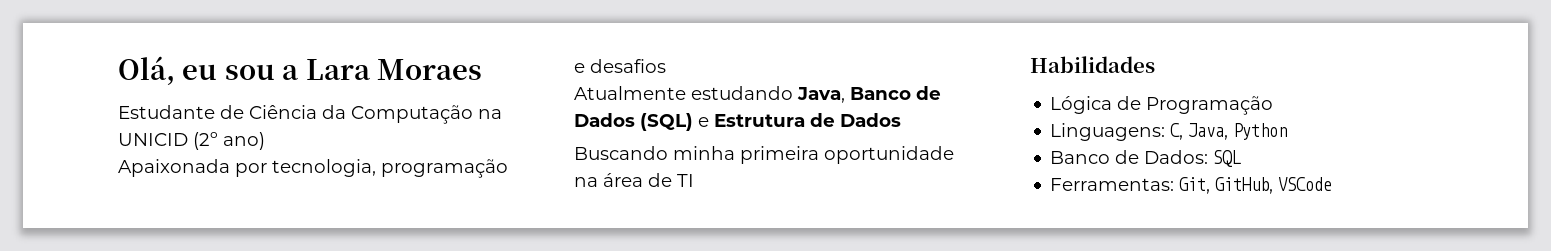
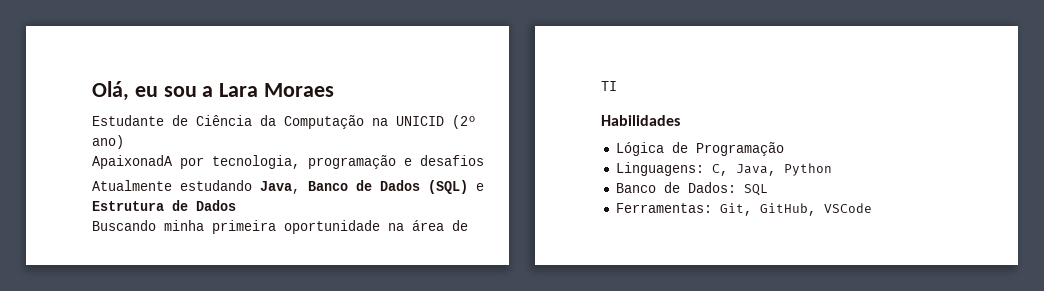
- Apaixonada por tecnologia, programação e desafios
+ ApaixonadA por tecnologia, programação e desafios

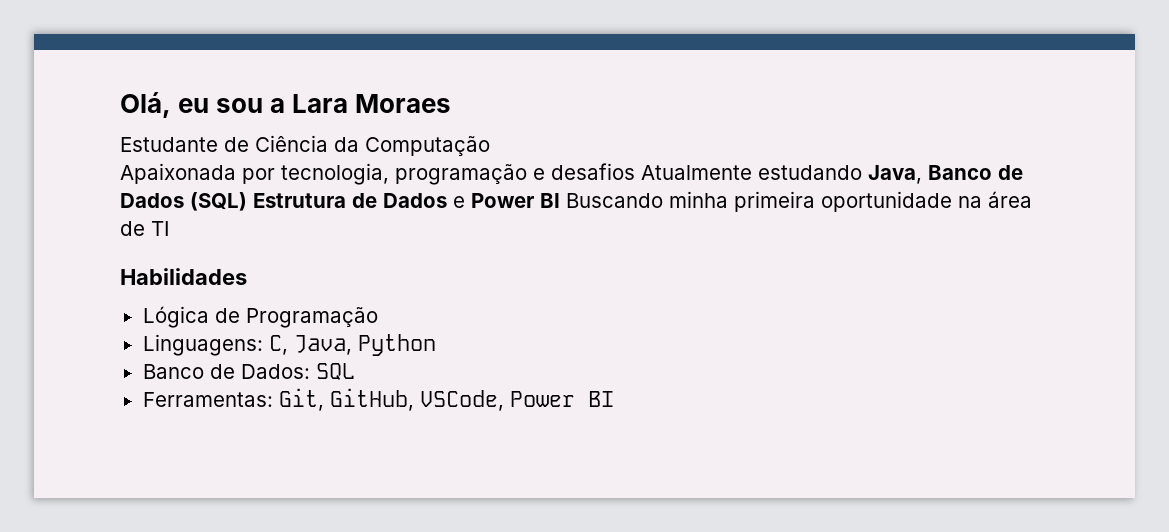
- Estudante de Ciência da Computação na UNICID (2º ano)
- ApaixonadA por tecnologia, programação e desafios
- Atualmente estudando Java, Banco de Dados (SQL) e Estrutura de Dados
- Buscando minha primeira oportunidade na área de TI
+ Estudante de Ciência da Computação
+ Apaixonada por tecnologia, programação e desafios Atualmente estudando Java, Banco de Dados (SQL) Estrutura de Dados e Power BI Buscando minha primeira oportunidade na área de TI
- Ferramentas: Git, GitHub, VSCode
+ Ferramentas: Git, GitHub, VSCode, Power BI

